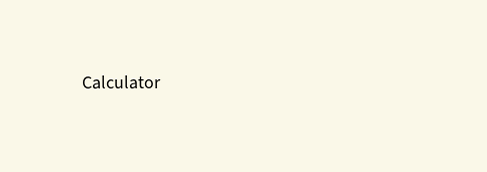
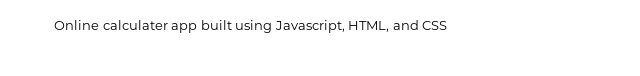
- Calculator
+ Online calculater app built using Javascript, HTML, and CSS

